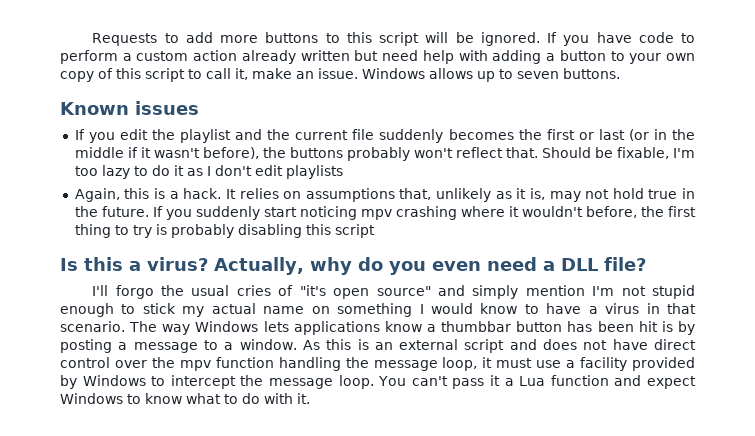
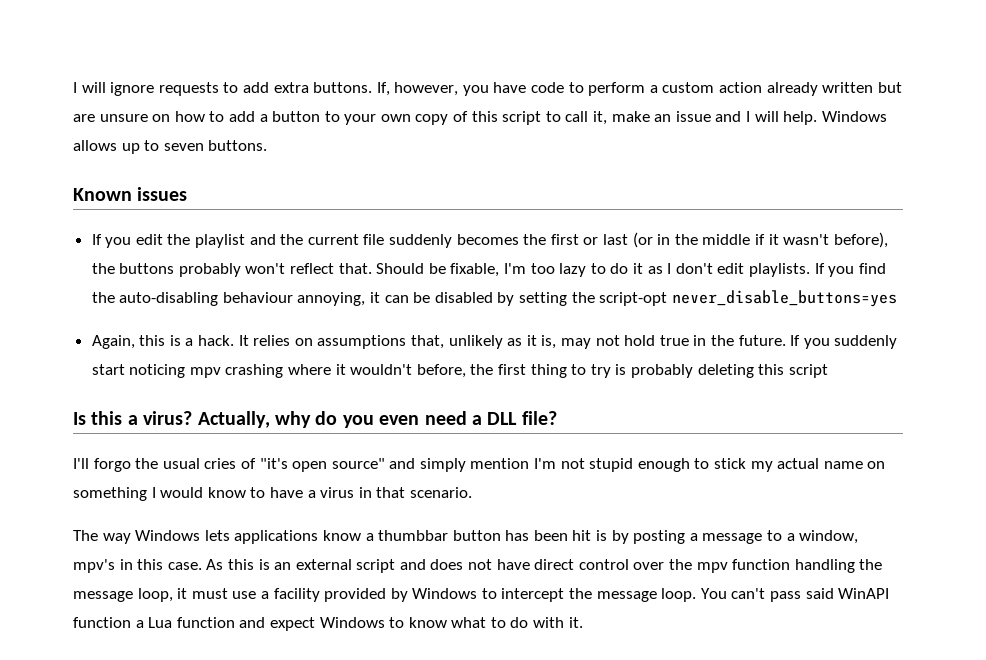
- Requests to add more buttons to this script will be ignored. If you have code to perform a custom action already written but need help with adding a button to your own copy of this script to call it, make an issue.
+ I will ignore requests to add extra buttons. If, however, you have code to perform a custom action already written but are unsure on how to add a button to your own copy of this script to call it, make an issue and I will help.
- Should be fixable, I'm too lazy to do it as I don't edit playlists
+ Should be fixable, I'm too lazy to do it as I don't edit playlists. If you find the auto-disabling behaviour annoying, it can be disabled by setting the script-opt never_disable_buttons=yes
- If you suddenly start noticing mpv crashing where it wouldn't before, the first thing to try is probably disabling this script
+ If you suddenly start noticing mpv crashing where it wouldn't before, the first thing to try is probably deleting this script
- I'll forgo the usual cries of "it's open source" and simply mention I'm not stupid enough to stick my actual name on something I would know to have a virus in that scenario. The way Windows lets applications know a thumbbar button has been hit is by posting a message to a window.
+ I'll forgo the usual cries of "it's open source" and simply mention I'm not stupid enough to stick my actual name on something I would know to have a virus in that scenario.
+ The way Windows lets applications know a thumbbar button has been hit is by posting a message to a window, mpv's in this case.
- You can't pass it a Lua function and expect Windows to know what to do with it.
+ You can't pass said WinAPI function a Lua function and expect Windows to know what to do with it.

